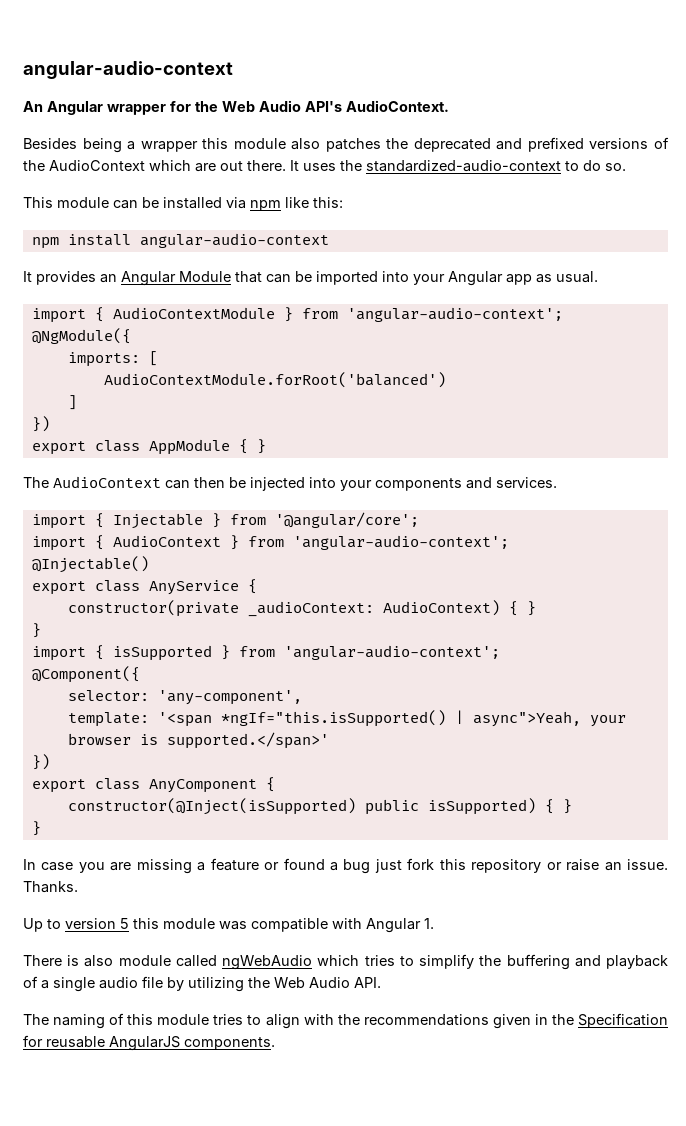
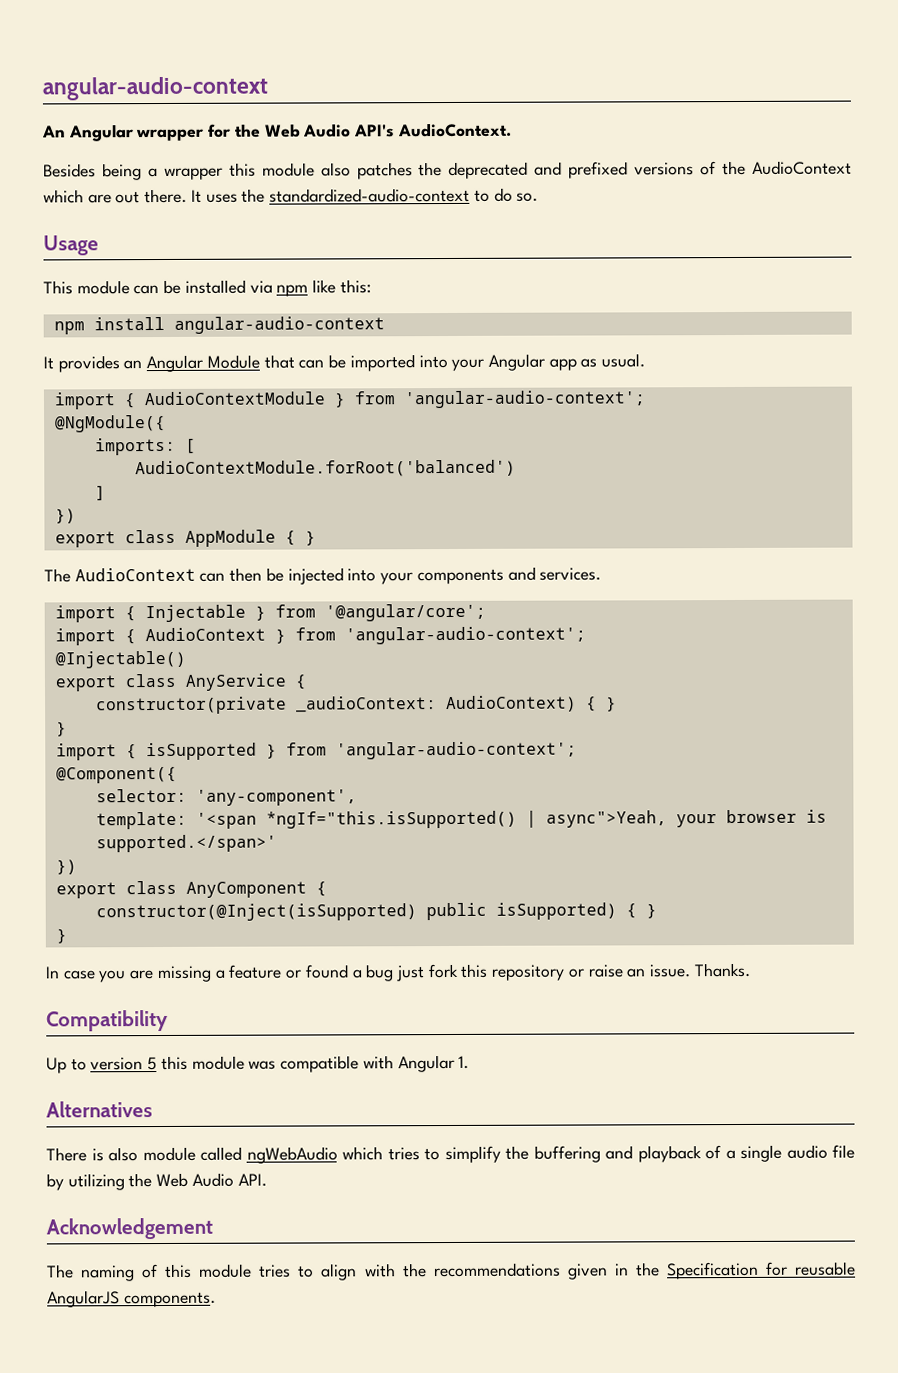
+ Usage
+ Compatibility
+ Alternatives
+ Acknowledgement

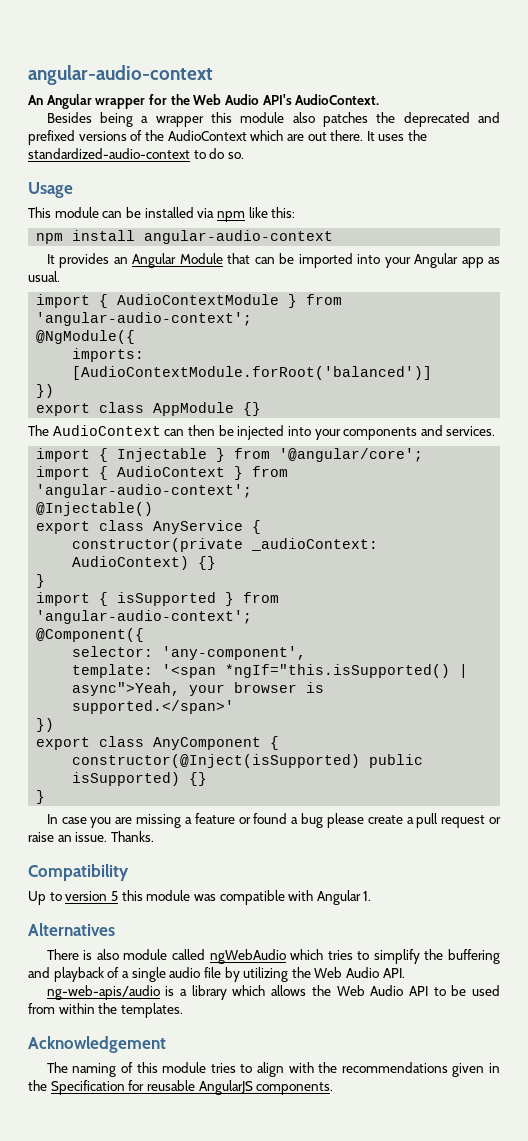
- imports: [
- AudioContextModule.forRoot('balanced')
- ]
+ imports: [AudioContextModule.forRoot('balanced')]
- export class AppModule { }
+ export class AppModule {}
- constructor(private _audioContext: AudioContext) { }
+ constructor(private _audioContext: AudioContext) {}
- constructor(@Inject(isSupported) public isSupported) { }
+ constructor(@Inject(isSupported) public isSupported) {}
- In case you are missing a feature or found a bug just fork this repository or raise an issue.
+ In case you are missing a feature or found a bug please create a pull request or raise an issue.
+ ng-web-apis/audio is a library which allows the Web Audio API to be used from within the templates.

